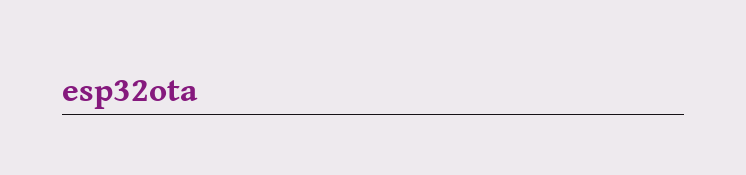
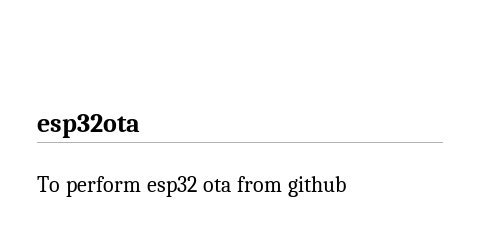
+ To perform esp32 ota from github

